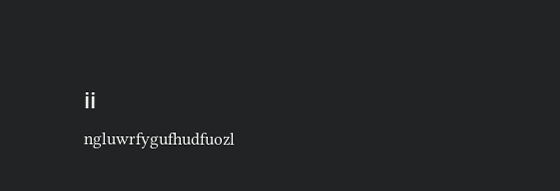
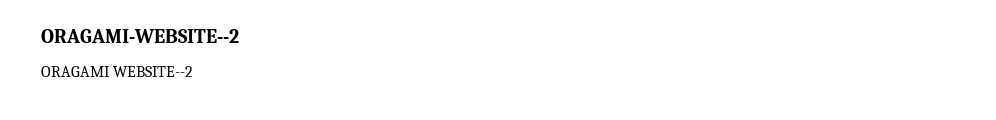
- ii
- ngluwrfygufhudfuozl
+ ORAGAMI-WEBSITE--2
+ ORAGAMI WEBSITE--2

